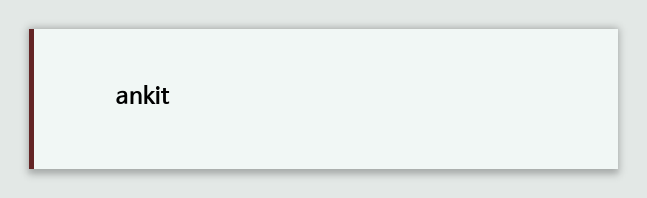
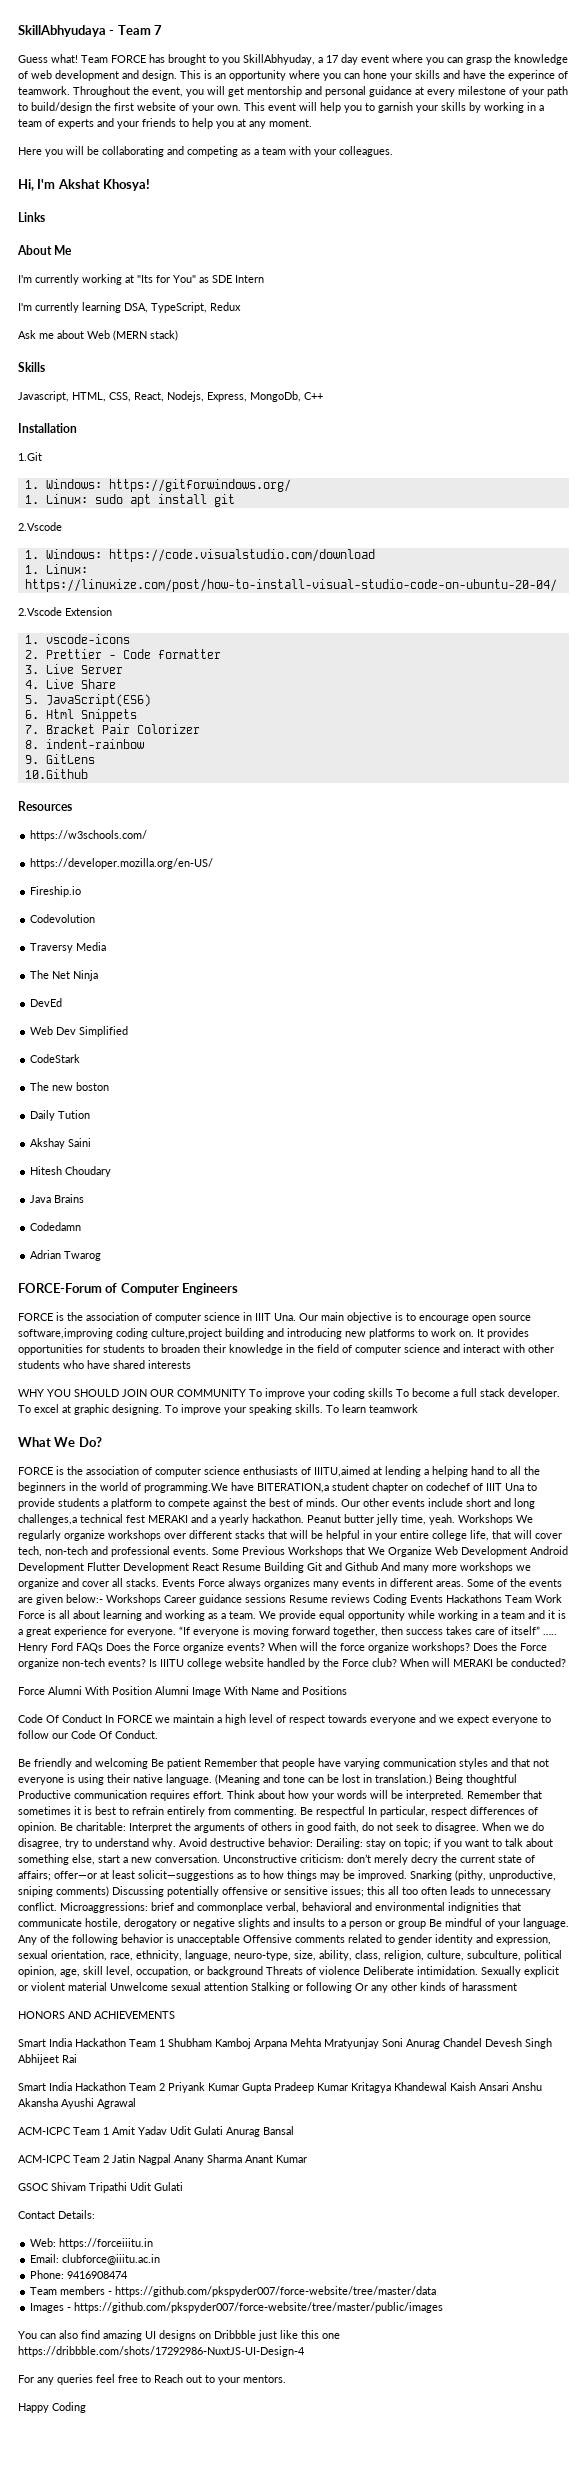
- ankit
+ SkillAbhyudaya - Team 7
+ Guess what! Team FORCE has brought to you SkillAbhyuday, a 17 day event where you can grasp the knowledge of web development and design. This is an opportunity where you can hone your skills and have the experince of teamwork. Throughout the event, you will get mentorship and personal guidance at every milestone of your path to build/design the first website of your own. This event will help you to garnish your skills by working in a team of experts and your friends to help you at any moment.
+ Here you will be collaborating and competing as a team with your colleagues.
+ Hi, I'm Akshat Khosya!
+ Links
+ About Me
+ I'm currently working at "Its for You" as SDE Intern
+ I'm currently learning DSA, TypeScript, Redux
+ Ask me about Web (MERN stack)
+ Skills
+ Javascript, HTML, CSS, React, Nodejs, Express, MongoDb, C++
+ Installation
+ 1.Git
+ 1. Windows: https://gitforwindows.org/
+ 1. Linux: sudo apt install git
+ 2.Vscode
+ 1. Windows: https://code.visualstudio.com/download
+ 1. Linux: https://linuxize.com/post/how-to-install-visual-studio-code-on-ubuntu-20-04/
+ 2.Vscode Extension
+ 1. vscode-icons
+ 2. Prettier - Code formatter
+ 3. Live Server
+ 4. Live Share
+ 5. JavaScript(ES6)
+ 6. Html Snippets
+ 7. Bracket Pair Colorizer
+ 8. indent-rainbow
+ 9. GitLens
+ 10.Github
+ Resources
+ https://w3schools.com/
+ https://developer.mozilla.org/en-US/
+ Fireship.io
+ Codevolution
+ Traversy Media
+ The Net Ninja
+ DevEd
+ Web Dev Simplified
+ CodeStark
+ The new boston
+ Daily Tution
+ Akshay Saini
+ Hitesh Choudary
+ Java Brains
+ Codedamn
+ Adrian Twarog
+ FORCE-Forum of Computer Engineers
+ FORCE is the association of computer science in IIIT Una. Our main objective is to encourage open source software,improving coding culture,project building and introducing new platforms to work on. It provides opportunities for students to broaden their knowledge in the field of computer science and interact with other students who have shared interests
+ WHY YOU SHOULD JOIN OUR COMMUNITY To improve your coding skills To become a full stack developer. To excel at graphic designing. To improve your speaking skills. To learn teamwork
+ What We Do?
+ FORCE is the association of computer science enthusiasts of IIITU,aimed at lending a helping hand to all the beginners in the world of programming.We have BITERATION,a student chapter on codechef of IIIT Una to provide students a platform to compete against the best of minds. Our other events include short and long challenges,a technical fest MERAKI and a yearly hackathon. Peanut butter jelly time, yeah. Workshops We regularly organize workshops over different stacks that will be helpful in your entire college life, that will cover tech, non-tech and professional events. Some Previous Workshops that We Organize Web Development Android Development Flutter Development React Resume Building Git and Github And many more workshops we organize and cover all stacks. Events Force always organizes many events in different areas. Some of the events are given below:- Workshops Career guidance sessions Resume reviews Coding Events Hackathons Team Work Force is all about learning and working as a team. We provide equal opportunity while working in a team and it is a great experience for everyone. “If everyone is moving forward together, then success takes care of itself” ….. Henry Ford FAQs Does the Force organize events? When will the force organize workshops? Does the Force organize non-tech events? Is IIITU college website handled by the Force club? When will MERAKI be conducted?
+ Force Alumni With Position Alumni Image With Name and Positions
+ Code Of Conduct In FORCE we maintain a high level of respect towards everyone and we expect everyone to follow our Code Of Conduct.
+ Be friendly and welcoming Be patient Remember that people have varying communication styles and that not everyone is using their native language. (Meaning and tone can be lost in translation.) Being thoughtful Productive communication requires effort. Think about how your words will be interpreted. Remember that sometimes it is best to refrain entirely from commenting. Be respectful In particular, respect differences of opinion. Be charitable: Interpret the arguments of others in good faith, do not seek to disagree. When we do disagree, try to understand why. Avoid destructive behavior: Derailing: stay on topic; if you want to talk about something else, start a new conversation. Unconstructive criticism: don’t merely decry the current state of affairs; offer—or at least solicit—suggestions as to how things may be improved. Snarking (pithy, unproductive, sniping comments) Discussing potentially offensive or sensitive issues; this all too often leads to unnecessary conflict. Microaggressions: brief and commonplace verbal, behavioral and environmental indignities that communicate hostile, derogatory or negative slights and insults to a person or group Be mindful of your language. Any of the following behavior is unacceptable Offensive comments related to gender identity and expression, sexual orientation, race, ethnicity, language, neuro-type, size, ability, class, religion, culture, subculture, political opinion, age, skill level, occupation, or background Threats of violence Deliberate intimidation. Sexually explicit or violent material Unwelcome sexual attention Stalking or following Or any other kinds of harassment
+ HONORS AND ACHIEVEMENTS
+ Smart India Hackathon Team 1 Shubham Kamboj Arpana Mehta Mratyunjay Soni Anurag Chandel Devesh Singh Abhijeet Rai
+ Smart India Hackathon Team 2 Priyank Kumar Gupta Pradeep Kumar Kritagya Khandewal Kaish Ansari Anshu Akansha Ayushi Agrawal
+ ACM-ICPC Team 1 Amit Yadav Udit Gulati Anurag Bansal
+ ACM-ICPC Team 2 Jatin Nagpal Anany Sharma Anant Kumar
+ GSOC Shivam Tripathi Udit Gulati
+ Contact Details:
+ Web: https://forceiiitu.in
+ Email: clubforce@iiitu.ac.in
+ Phone: 9416908474
+ Team members - https://github.com/pkspyder007/force-website/tree/master/data
+ Images - https://github.com/pkspyder007/force-website/tree/master/public/images
+ You can also find amazing UI designs on Dribbble just like this one https://dribbble.com/shots/17292986-NuxtJS-UI-Design-4
+ For any queries feel free to Reach out to your mentors.
+ Happy Coding

